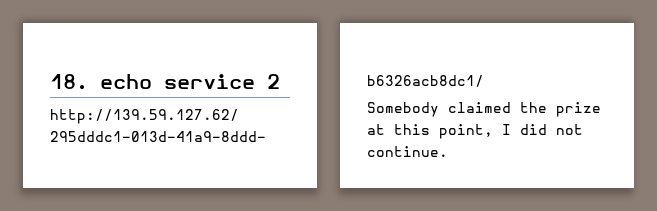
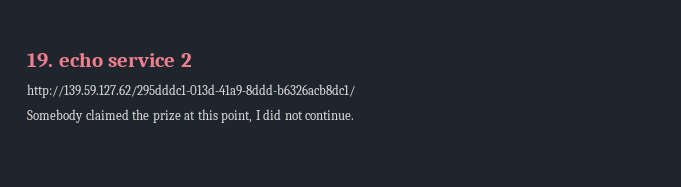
- 18. echo service 2
+ 19. echo service 2

